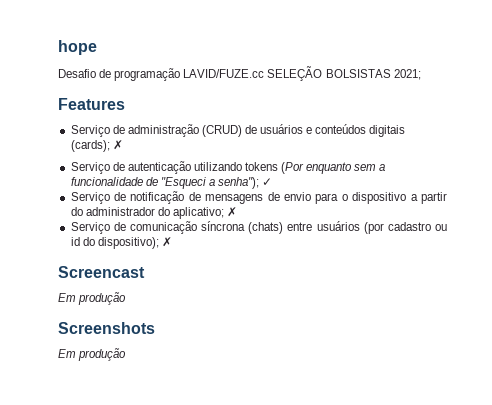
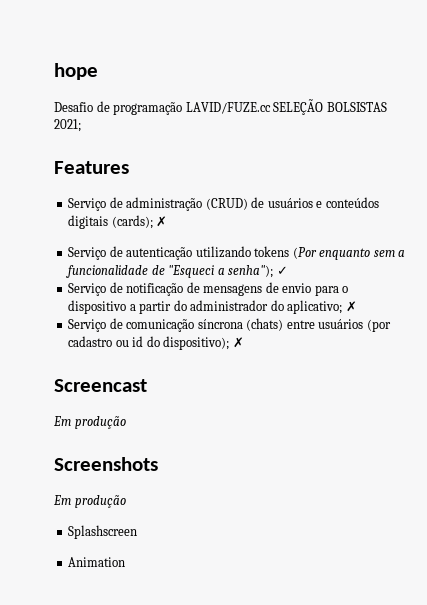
+ Splashscreen
+ Animation

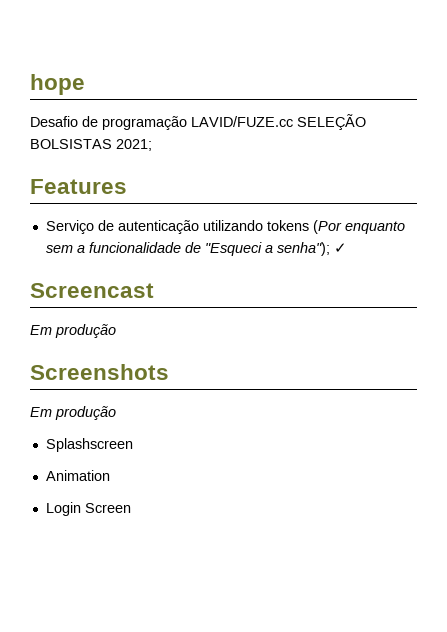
- Serviço de administração (CRUD) de usuários e conteúdos digitais (cards); ✗
- Serviço de notificação de mensagens de envio para o dispositivo a partir do administrador do aplicativo; ✗
- Serviço de comunicação síncrona (chats) entre usuários (por cadastro ou id do dispositivo); ✗
+ Login Screen

